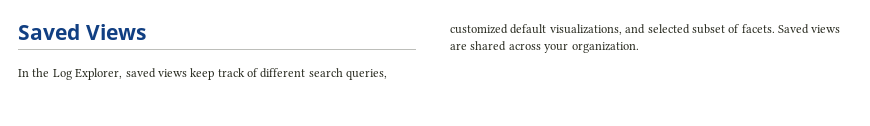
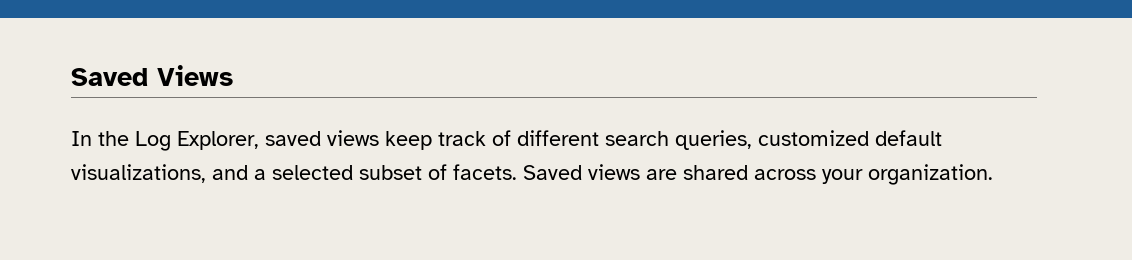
- In the Log Explorer, saved views keep track of different search queries, customized default visualizations, and selected subset of facets.
+ In the Log Explorer, saved views keep track of different search queries, customized default visualizations, and a selected subset of facets.

